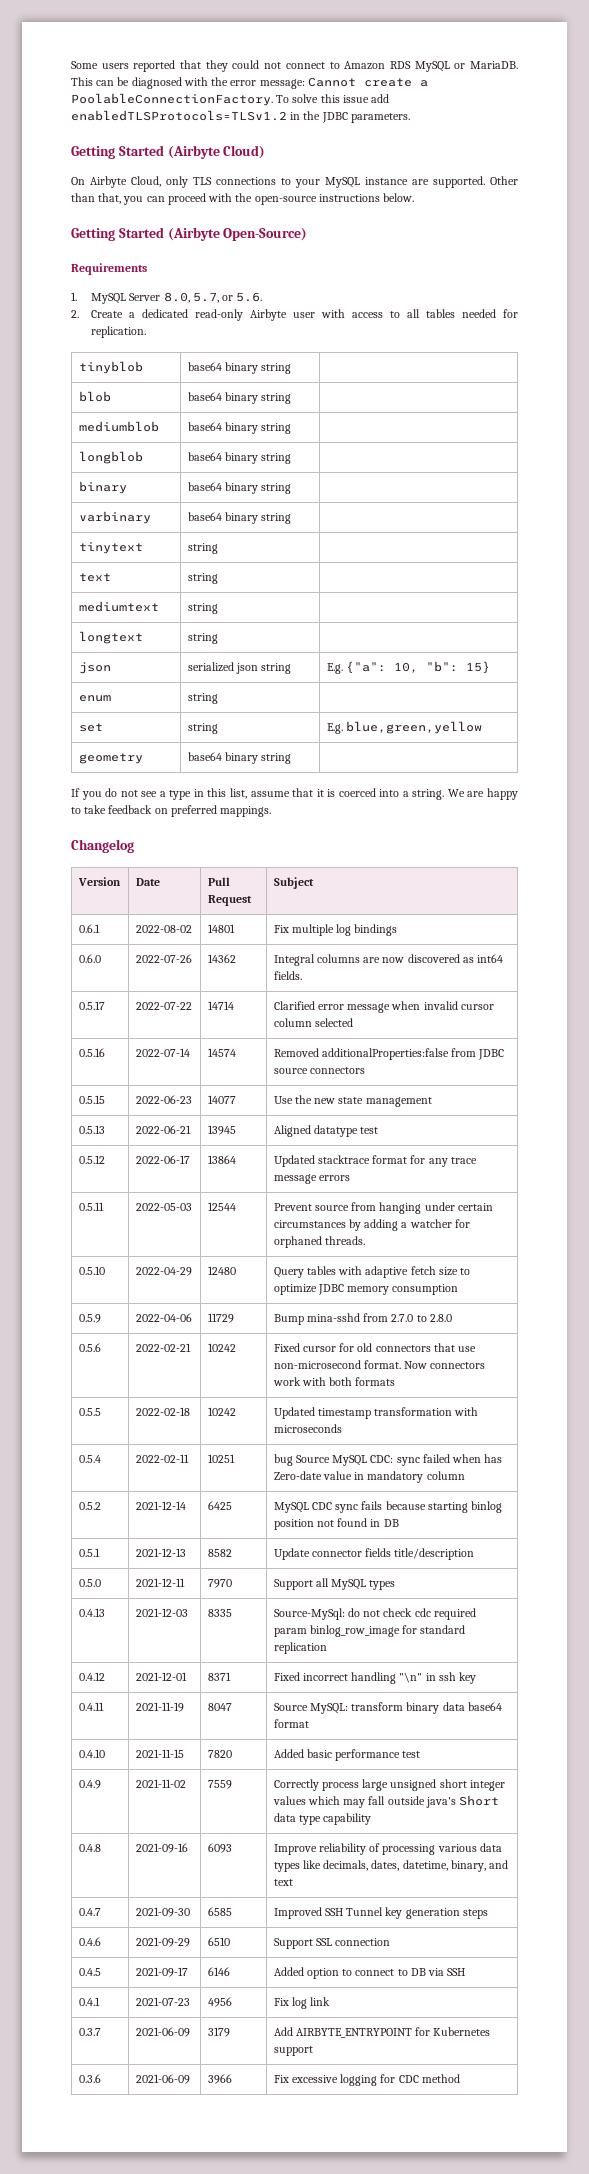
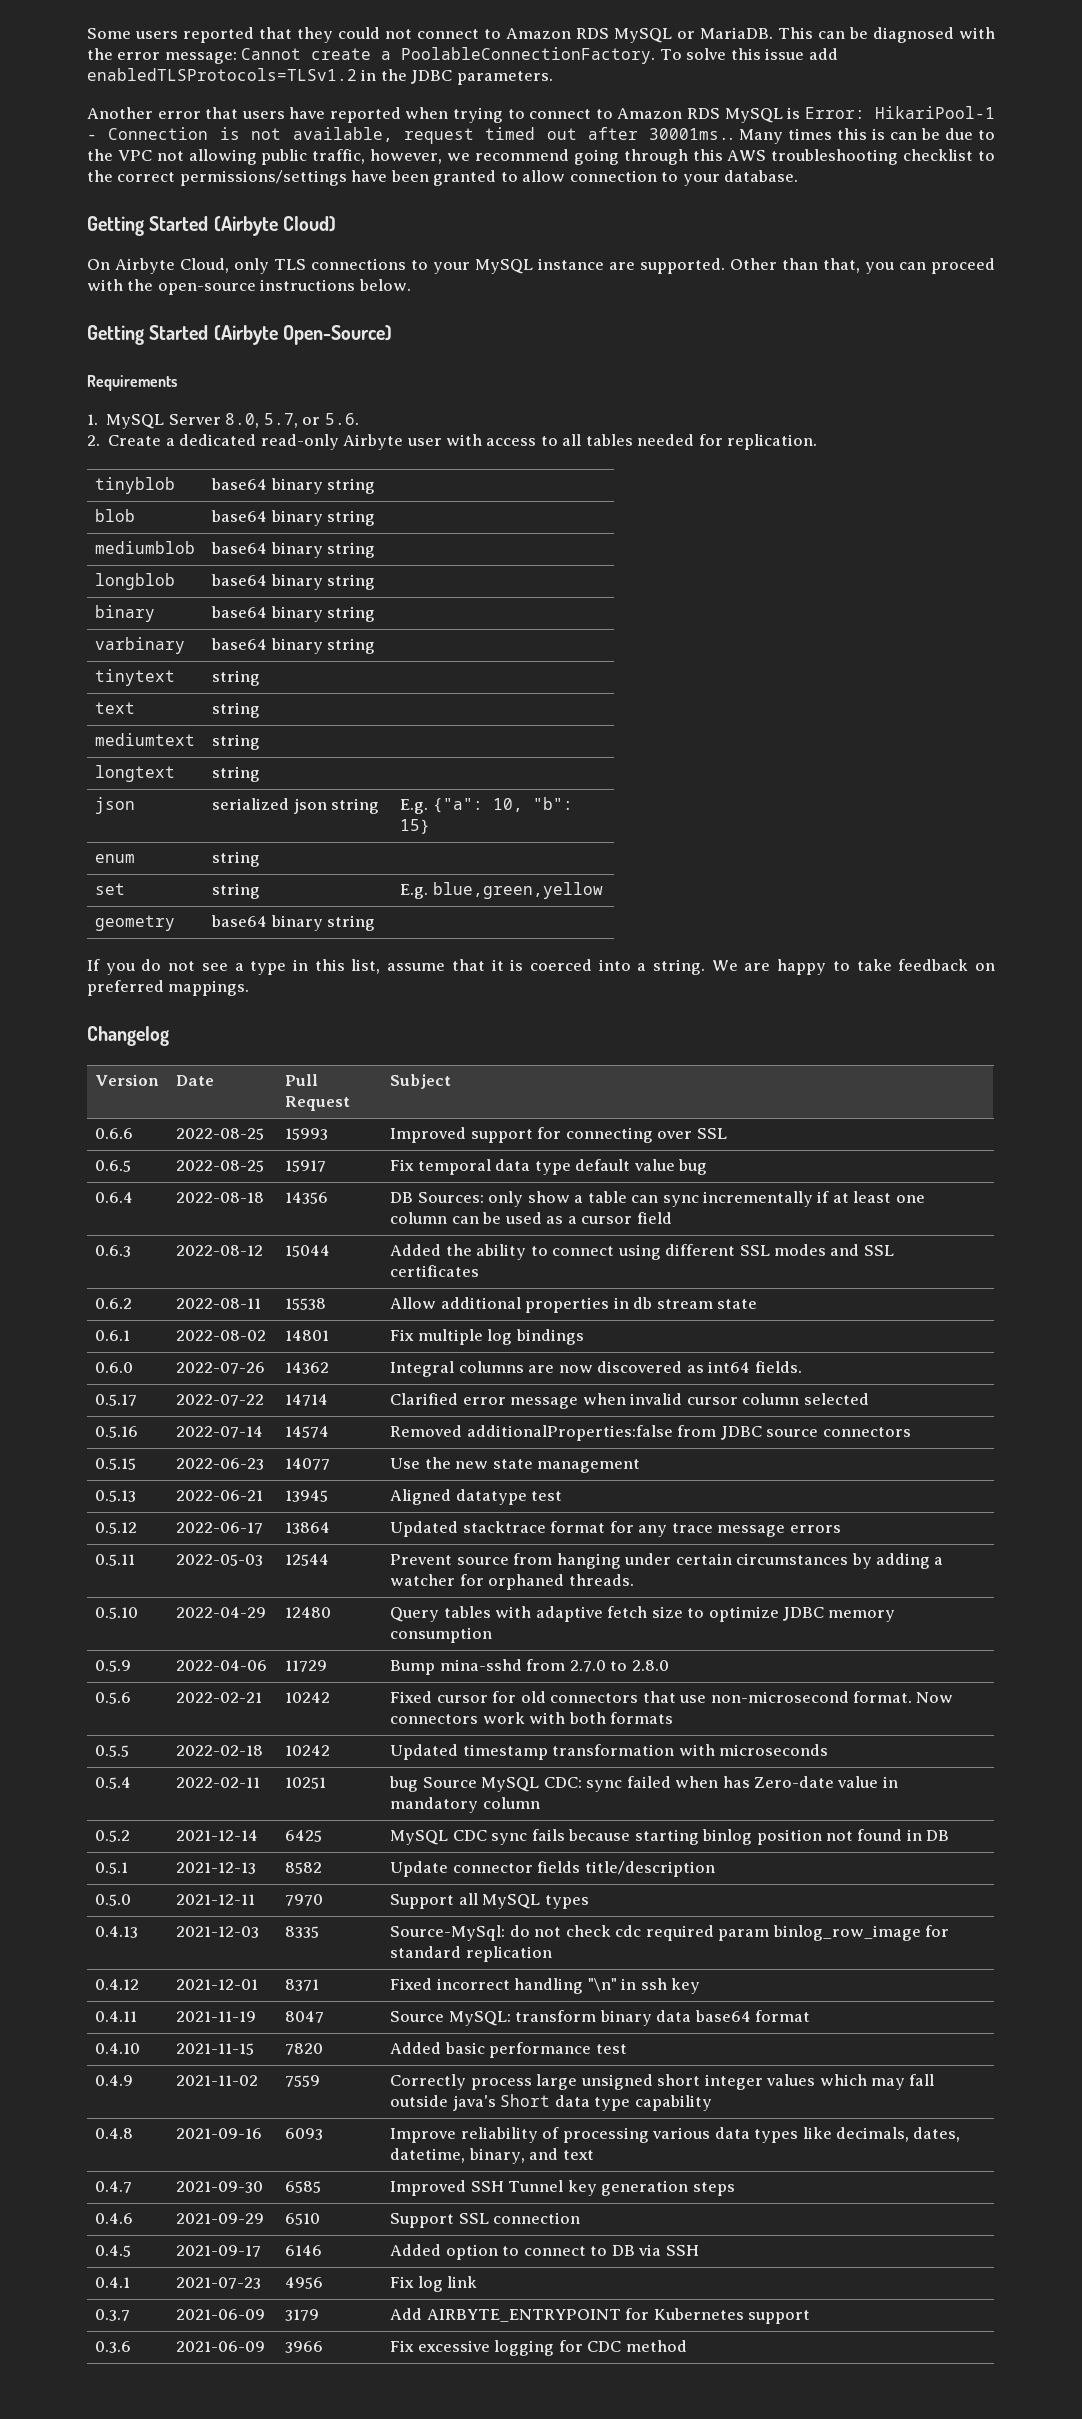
+ Another error that users have reported when trying to connect to Amazon RDS MySQL is Error: HikariPool-1 - Connection is not available, request timed out after 30001ms.. Many times this is can be due to the VPC not allowing public traffic, however, we recommend going through this AWS troubleshooting checklist to the correct permissions/settings have been granted to allow connection to your database.
+ 0.6.6 | 2022-08-25 | 15993 | Improved support for connecting over SSL
+ 0.6.5 | 2022-08-25 | 15917 | Fix temporal data type default value bug
+ 0.6.4 | 2022-08-18 | 14356 | DB Sources: only show a table can sync incrementally if at least one column can be used as a cursor field
+ 0.6.3 | 2022-08-12 | 15044 | Added the ability to connect using different SSL modes and SSL certificates
+ 0.6.2 | 2022-08-11 | 15538 | Allow additional properties in db stream state

